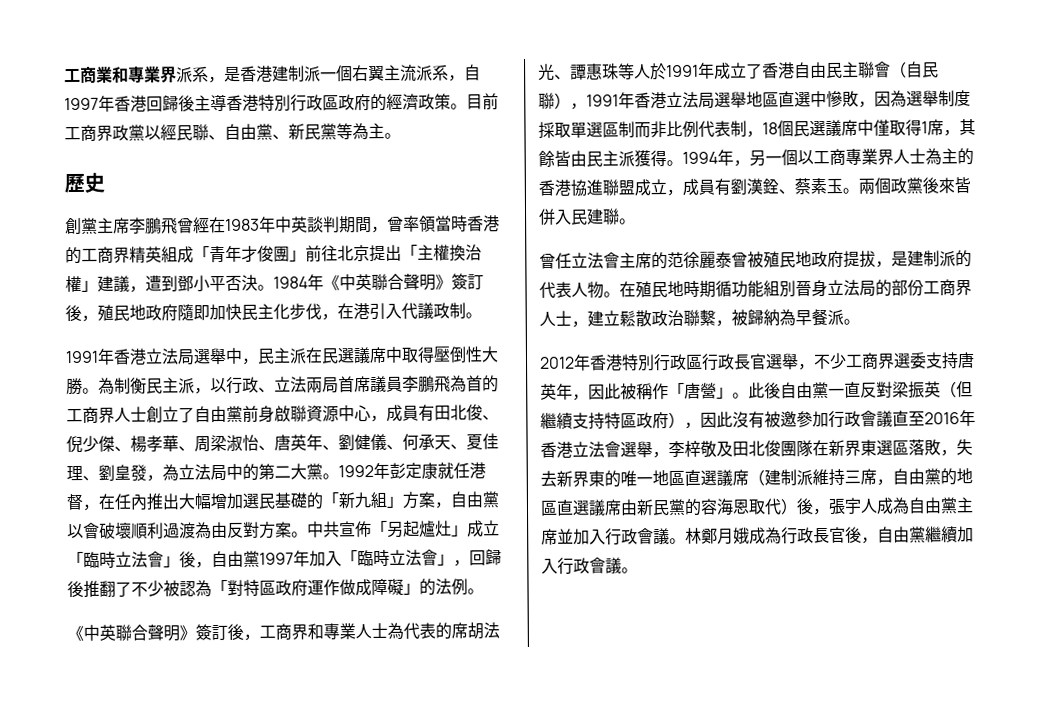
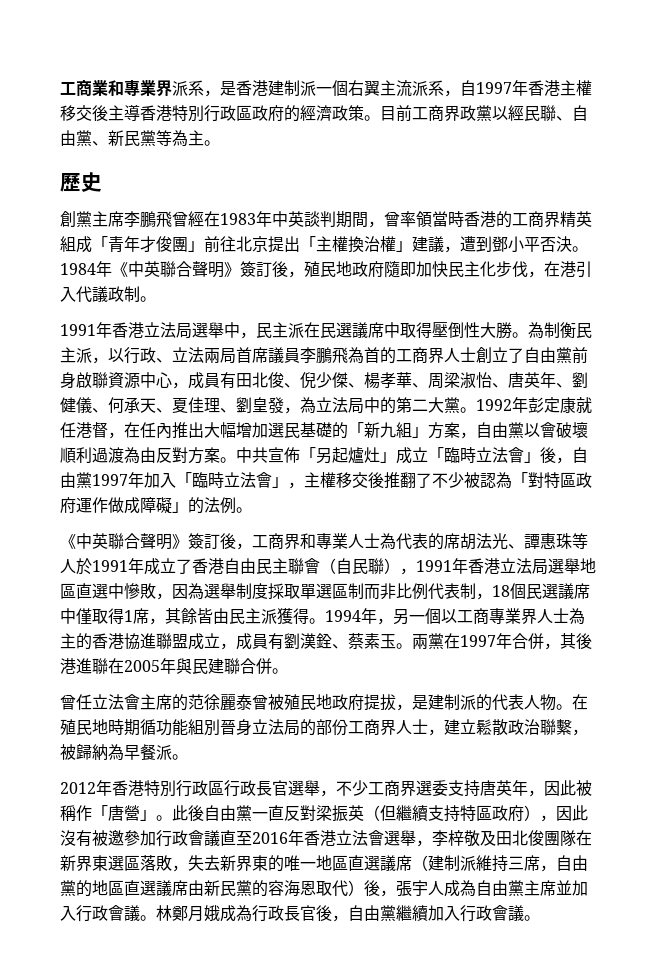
- 工商業和專業界派系，是香港建制派一個右翼主流派系，自1997年香港回歸後主導香港特別行政區政府的經濟政策。
+ 工商業和專業界派系，是香港建制派一個右翼主流派系，自1997年香港主權移交後主導香港特別行政區政府的經濟政策。
- 中共宣佈「另起爐灶」成立「臨時立法會」後，自由黨1997年加入「臨時立法會」，回歸後推翻了不少被認為「對特區政府運作做成障礙」的法例。
+ 中共宣佈「另起爐灶」成立「臨時立法會」後，自由黨1997年加入「臨時立法會」，主權移交後推翻了不少被認為「對特區政府運作做成障礙」的法例。
- 兩個政黨後來皆併入民建聯。
+ 兩黨在1997年合併，其後港進聯在2005年與民建聯合併。

